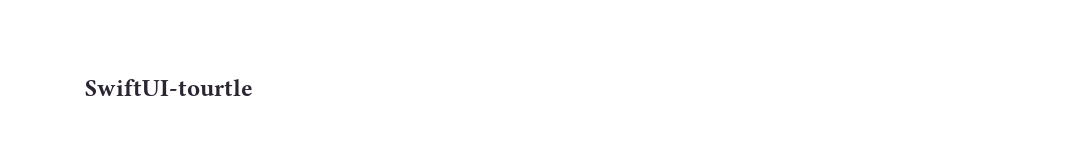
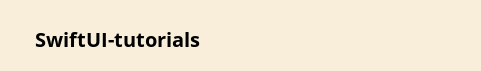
- SwiftUI-tourtle
+ SwiftUI-tutorials

